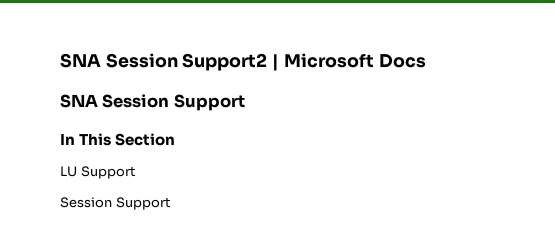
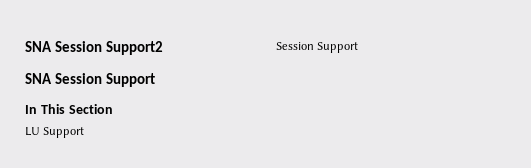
- SNA Session Support2 | Microsoft Docs
+ SNA Session Support2

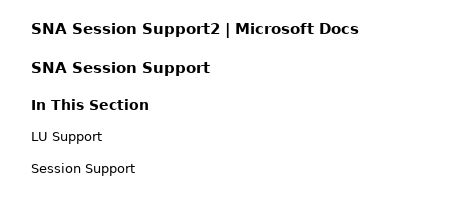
- SNA Session Support2
+ SNA Session Support2 | Microsoft Docs

